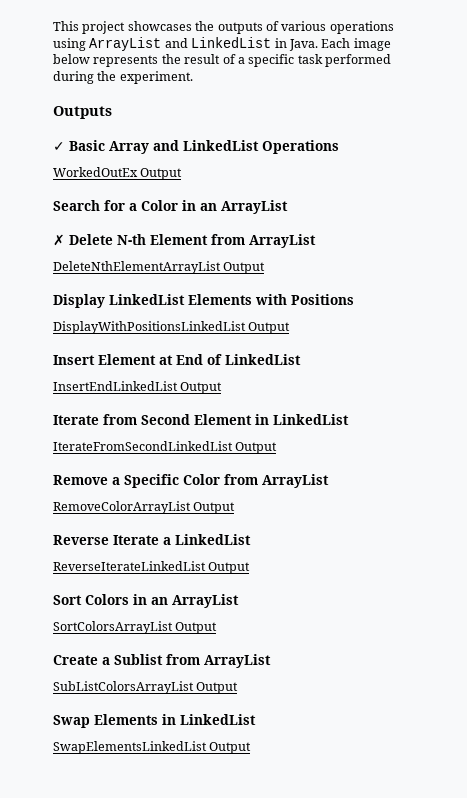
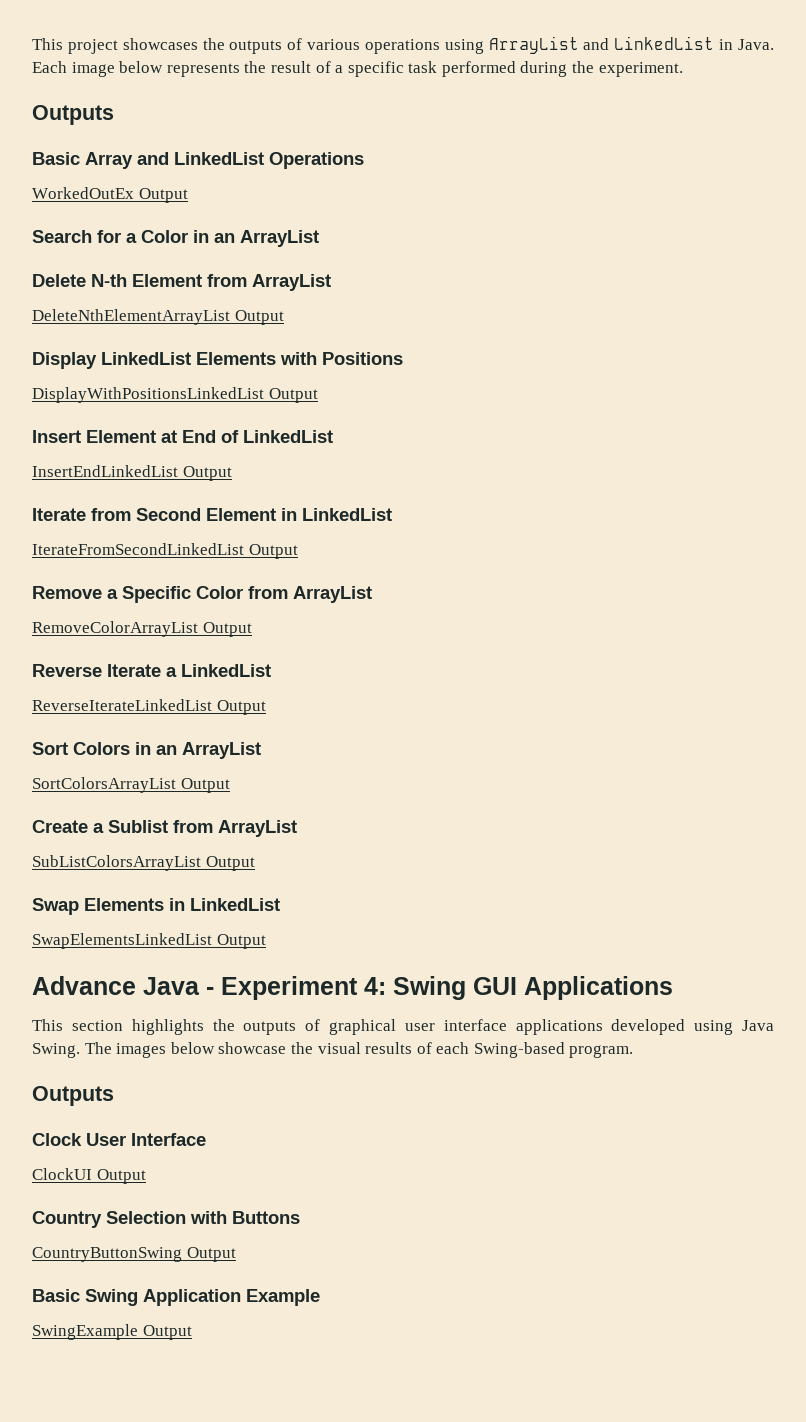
- ✓ Basic Array and LinkedList Operations
+ Basic Array and LinkedList Operations
- ✗ Delete N-th Element from ArrayList
+ Delete N-th Element from ArrayList
+ Advance Java - Experiment 4: Swing GUI Applications
+ This section highlights the outputs of graphical user interface applications developed using Java Swing. The images below showcase the visual results of each Swing-based program.
+ Outputs
+ Clock User Interface
+ ClockUI Output
+ Country Selection with Buttons
+ CountryButtonSwing Output
+ Basic Swing Application Example
+ SwingExample Output

